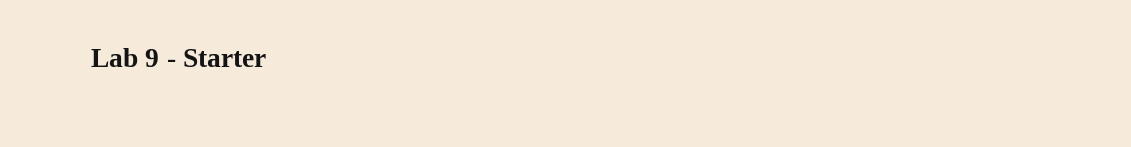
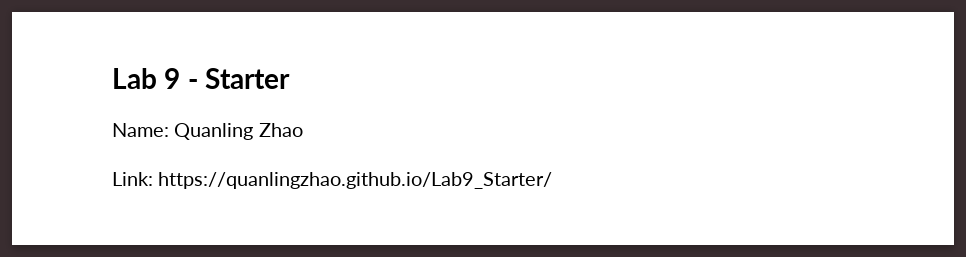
+ Name: Quanling Zhao
+ Link: https://quanlingzhao.github.io/Lab9_Starter/

